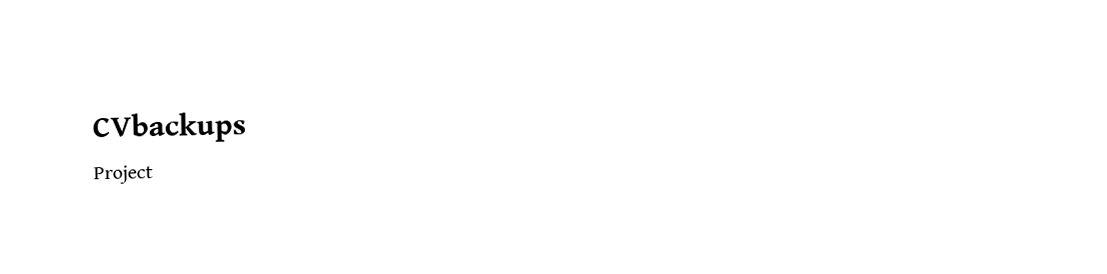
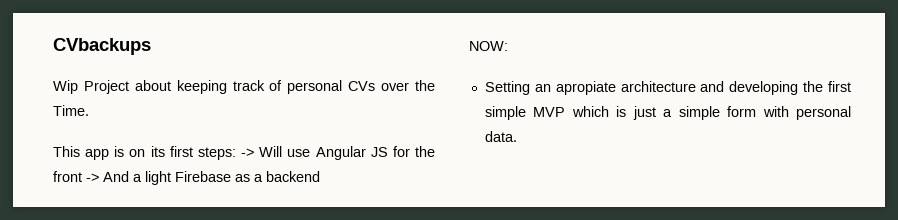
- Project
+ Wip Project about keeping track of personal CVs over the Time.
+ This app is on its first steps: -> Will use Angular JS for the front -> And a light Firebase as a backend
+ NOW:
+ Setting an apropiate architecture and developing the first simple MVP which is just a simple form with personal data.

